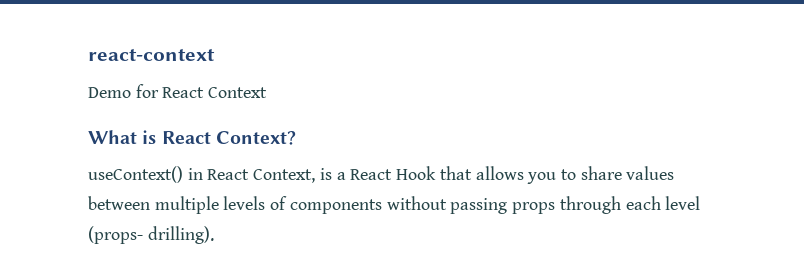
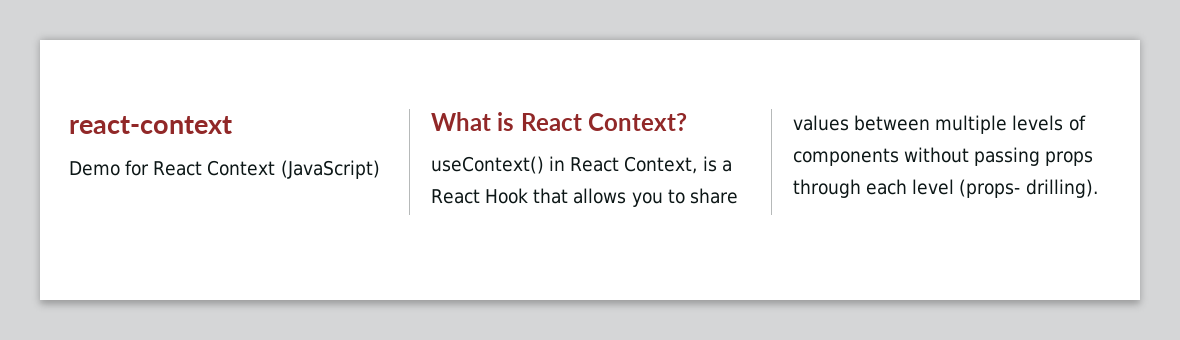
- Demo for React Context
+ Demo for React Context (JavaScript)

